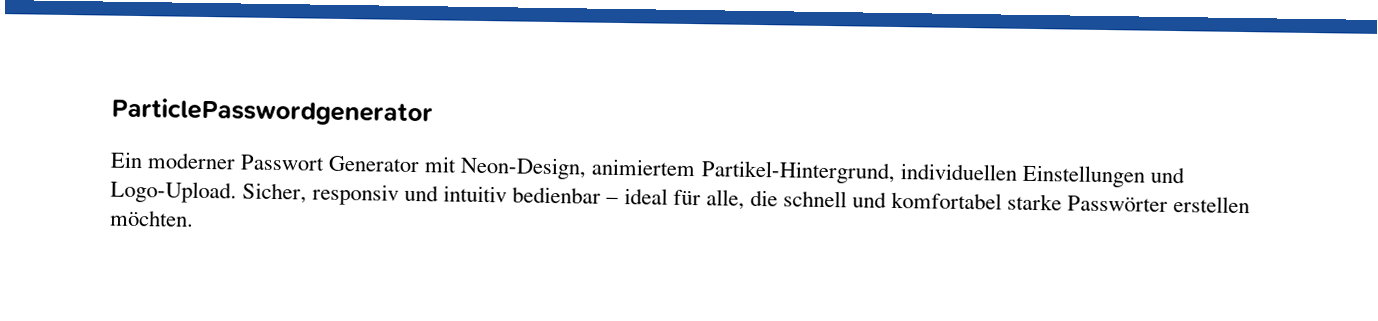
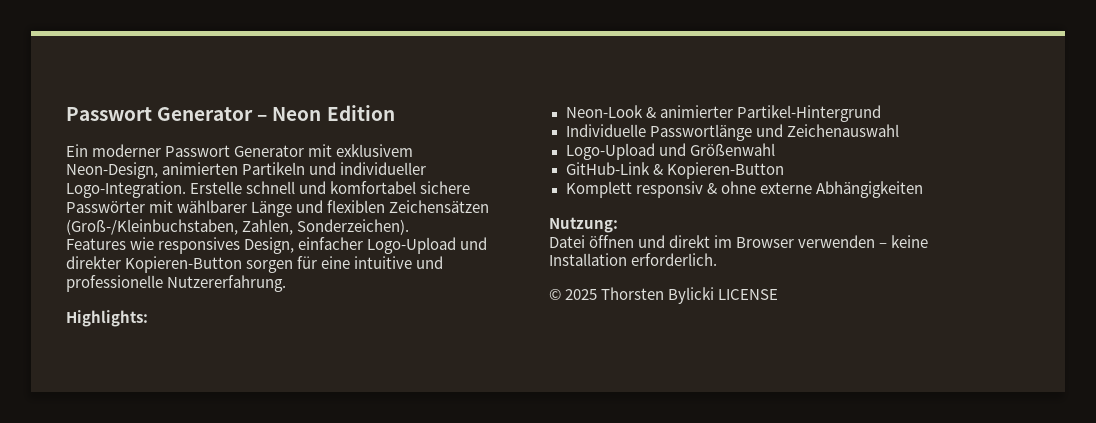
- ParticlePasswordgenerator
+ Passwort Generator – Neon Edition
- Ein moderner Passwort Generator mit Neon-Design, animiertem Partikel-Hintergrund, individuellen Einstellungen und Logo-Upload. Sicher, responsiv und intuitiv bedienbar – ideal für alle, die schnell und komfortabel starke Passwörter erstellen möchten.
+ Ein moderner Passwort Generator mit exklusivem Neon-Design, animierten Partikeln und individueller Logo-Integration. Erstelle schnell und komfortabel sichere Passwörter mit wählbarer Länge und flexiblen Zeichensätzen (Groß-/Kleinbuchstaben, Zahlen, Sonderzeichen).
+ Features wie responsives Design, einfacher Logo-Upload und direkter Kopieren-Button sorgen für eine intuitive und professionelle Nutzererfahrung.
+ Highlights:
+ Neon-Look & animierter Partikel-Hintergrund
+ Individuelle Passwortlänge und Zeichenauswahl
+ Logo-Upload und Größenwahl
+ GitHub-Link & Kopieren-Button
+ Komplett responsiv & ohne externe Abhängigkeiten
+ Nutzung:
+ Datei öffnen und direkt im Browser verwenden – keine Installation erforderlich.
+ © 2025 Thorsten Bylicki LICENSE

